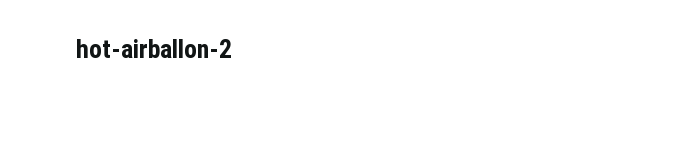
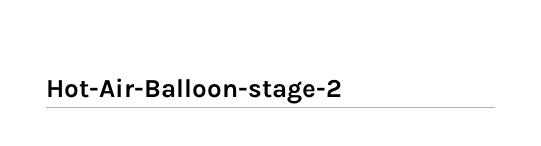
- hot-airballon-2
+ Hot-Air-Balloon-stage-2

